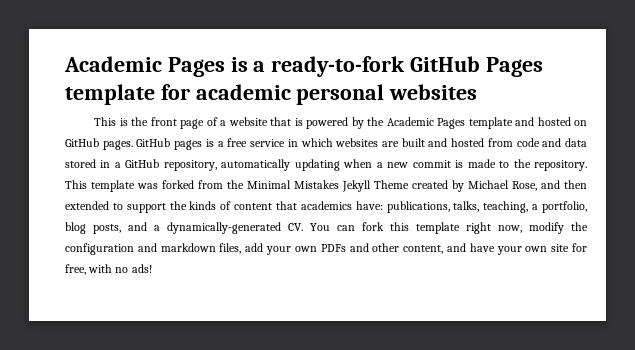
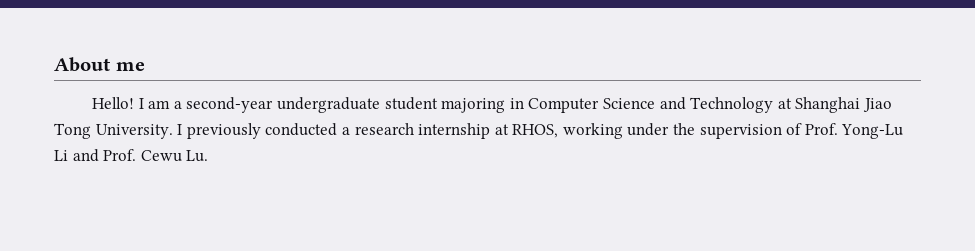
- Academic Pages is a ready-to-fork GitHub Pages template for academic personal websites
- This is the front page of a website that is powered by the Academic Pages template and hosted on GitHub pages. GitHub pages is a free service in which websites are built and hosted from code and data stored in a GitHub repository, automatically updating when a new commit is made to the repository. This template was forked from the Minimal Mistakes Jekyll Theme created by Michael Rose, and then extended to support the kinds of content that academics have: publications, talks, teaching, a portfolio, blog posts, and a dynamically-generated CV. You can fork this template right now, modify the configuration and markdown files, add your own PDFs and other content, and have your own site for free, with no ads!
+ About me
+ Hello! I am a second-year undergraduate student majoring in Computer Science and Technology at Shanghai Jiao Tong University. I previously conducted a research internship at RHOS, working under the supervision of Prof. Yong-Lu Li and Prof. Cewu Lu.

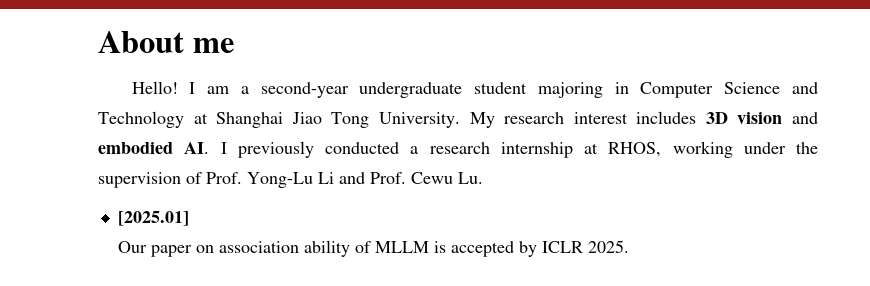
- I previously conducted a research internship at RHOS, working under the supervision of Prof. Yong-Lu Li and Prof. Cewu Lu.
+ My research interest includes 3D vision and embodied AI. I previously conducted a research internship at RHOS, working under the supervision of Prof. Yong-Lu Li and Prof. Cewu Lu.
+ [2025.01]
+ Our paper on association ability of MLLM is accepted by ICLR 2025.

